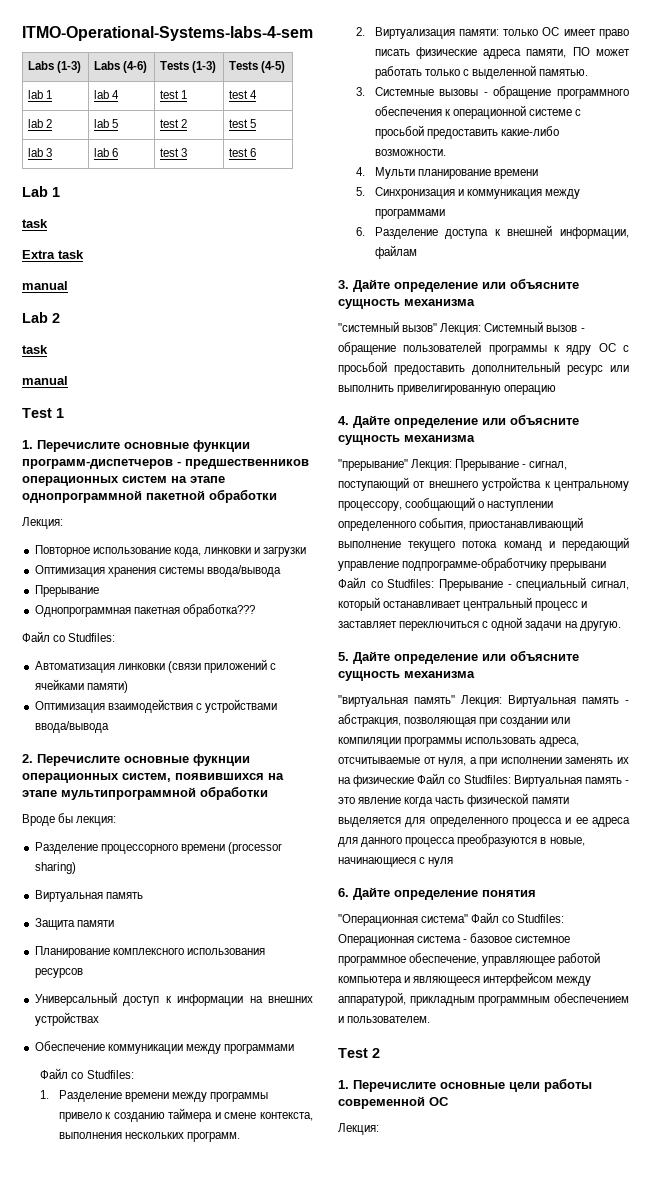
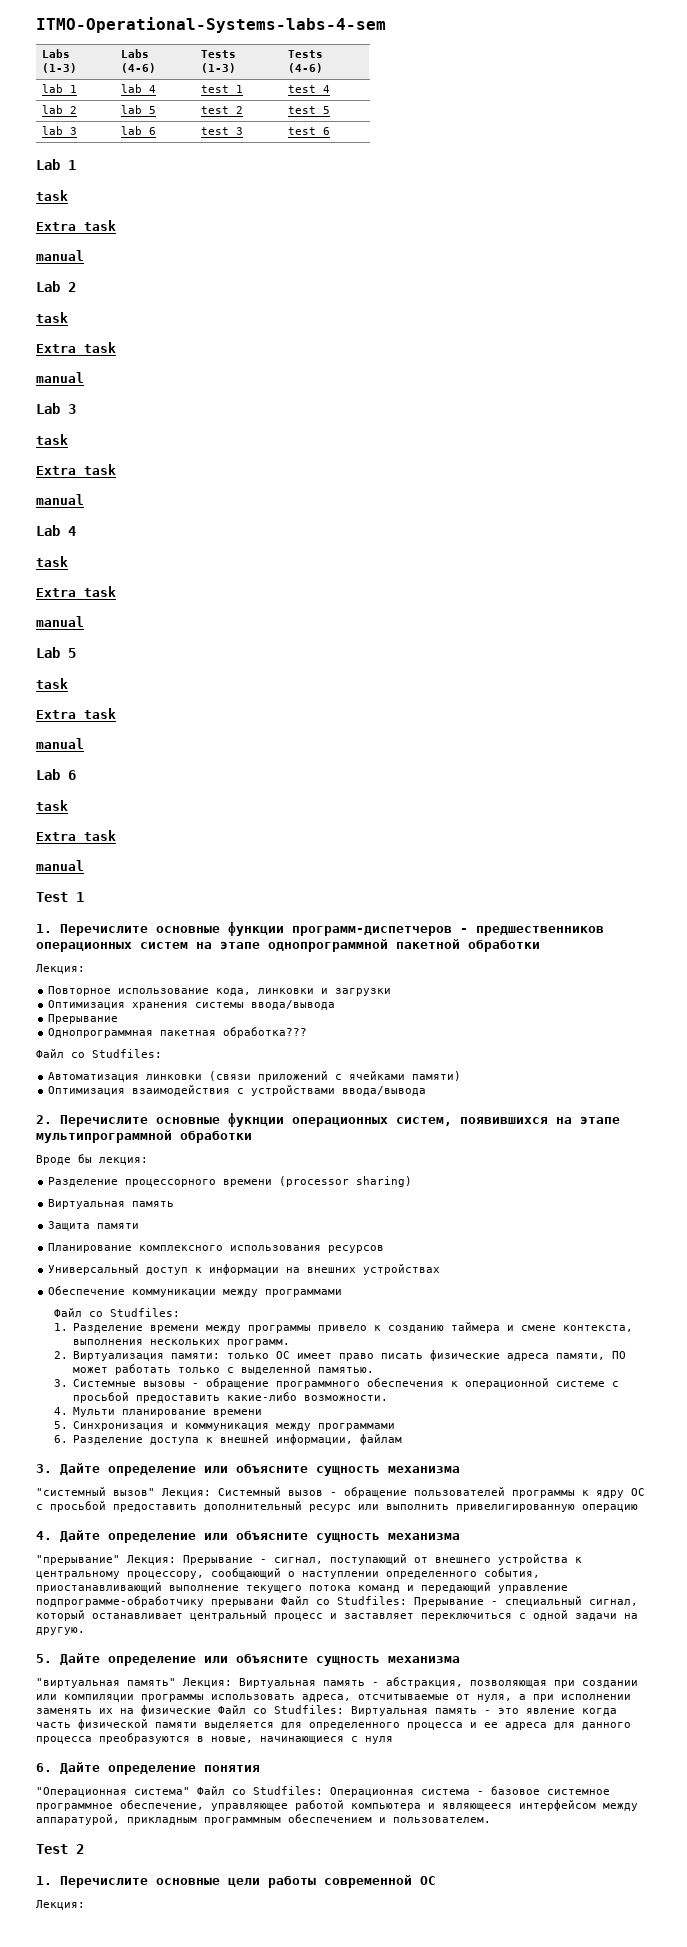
- Labs (1-3) | Labs (4-6) | Tests (1-3) | Tests (4-5)
+ Labs (1-3) | Labs (4-6) | Tests (1-3) | Tests (4-6)
  Lab 2
  task
+ Extra task
+ manual
+ Lab 3
+ task
+ Extra task
+ manual
+ Lab 4
+ task
+ Extra task
+ manual
+ Lab 5
+ task
+ Extra task
+ manual
+ Lab 6
+ task
+ Extra task

